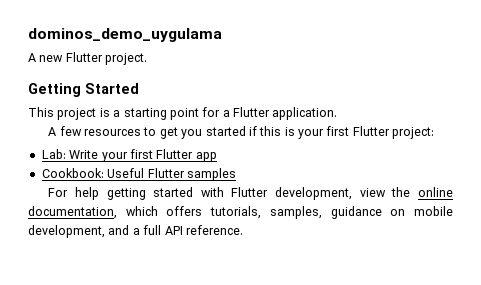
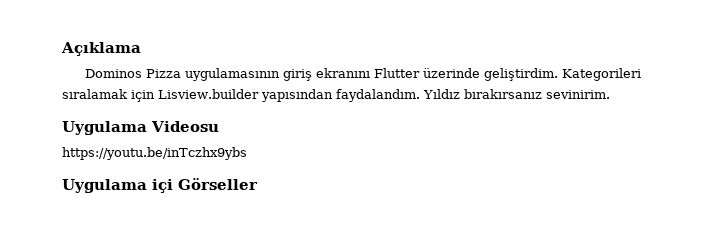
- dominos_demo_uygulama
- A new Flutter project.
- Getting Started
- This project is a starting point for a Flutter application.
- A few resources to get you started if this is your first Flutter project:
- Lab: Write your first Flutter app
- Cookbook: Useful Flutter samples
- For help getting started with Flutter development, view the online documentation, which offers tutorials, samples, guidance on mobile development, and a full API reference.
+ Açıklama
+ Dominos Pizza uygulamasının giriş ekranını Flutter üzerinde geliştirdim. Kategorileri sıralamak için Lisview.builder yapısından faydalandım. Yıldız bırakırsanız sevinirim.
+ Uygulama Videosu
+ https://youtu.be/inTczhx9ybs
+ Uygulama içi Görseller

